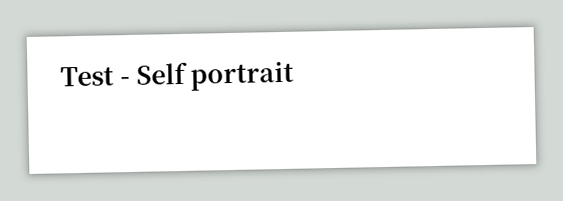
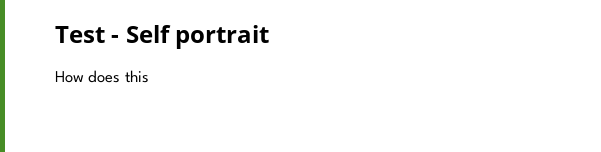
+ How does this

